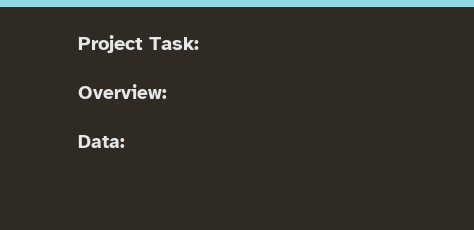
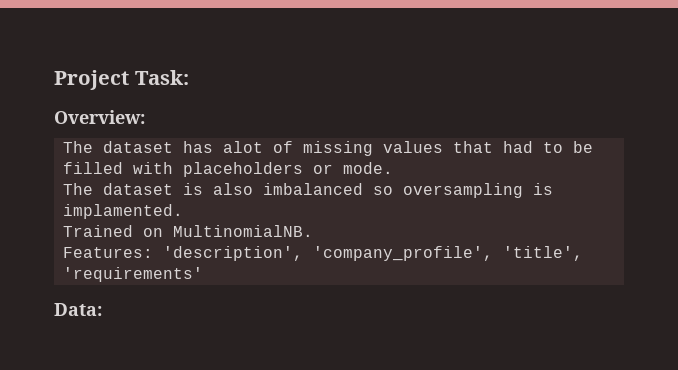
+ The dataset has alot of missing values that had to be filled with placeholders or mode.
+ The dataset is also imbalanced so oversampling is implamented.
+ Trained on MultinomialNB.
+ Features: 'description', 'company_profile', 'title', 'requirements'

